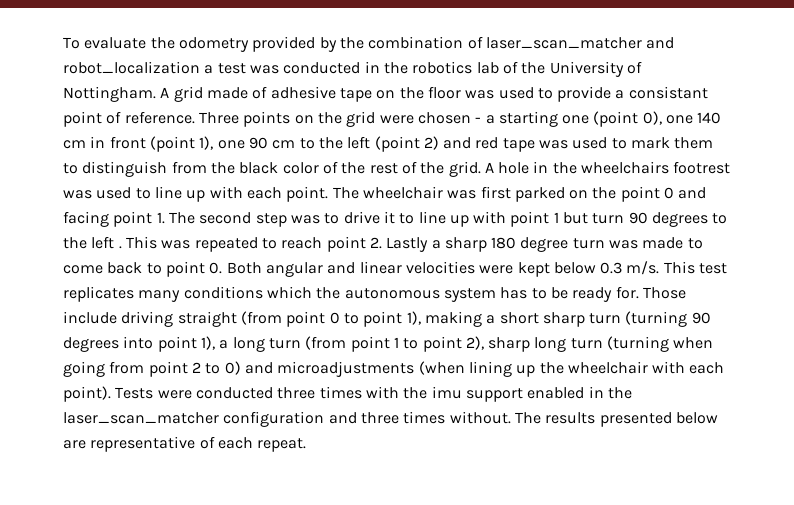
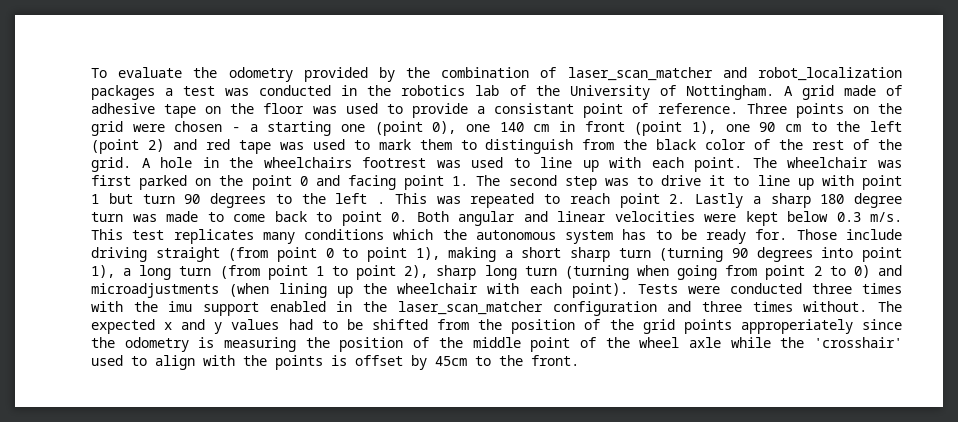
- To evaluate the odometry provided by the combination of laser_scan_matcher and robot_localization a test was conducted in the robotics lab of the University of Nottingham.
+ To evaluate the odometry provided by the combination of laser_scan_matcher and robot_localization packages a test was conducted in the robotics lab of the University of Nottingham.
- The results presented below are representative of each repeat.
+ The expected x and y values had to be shifted from the position of the grid points approperiately since the odometry is measuring the position of the middle point of the wheel axle while the 'crosshair' used to align with the points is offset by 45cm to the front.

